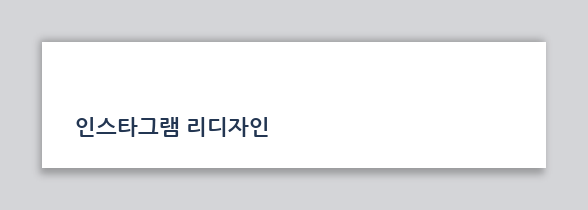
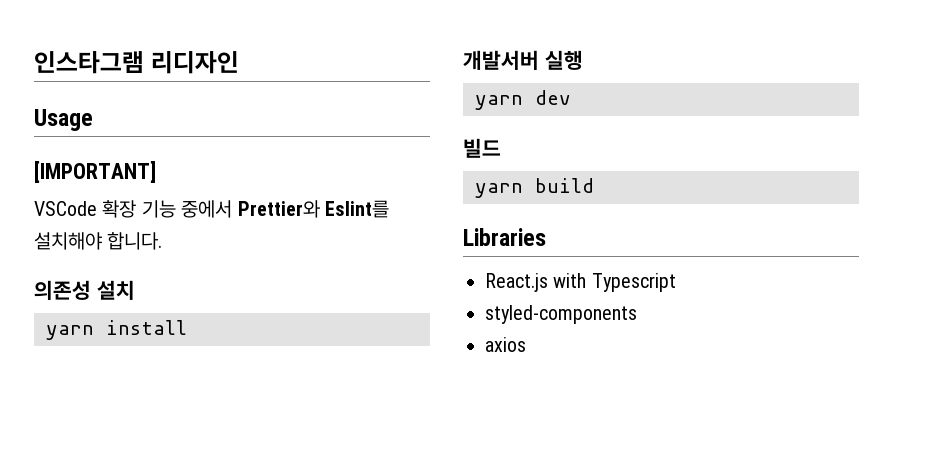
+ Usage
+ [IMPORTANT]
+ VSCode 확장 기능 중에서 Prettier와 Eslint를 설치해야 합니다.
+ 의존성 설치
+ yarn install
+ 개발서버 실행
+ yarn dev
+ 빌드
+ yarn build
+ Libraries
+ React.js with Typescript
+ styled-components
+ axios

